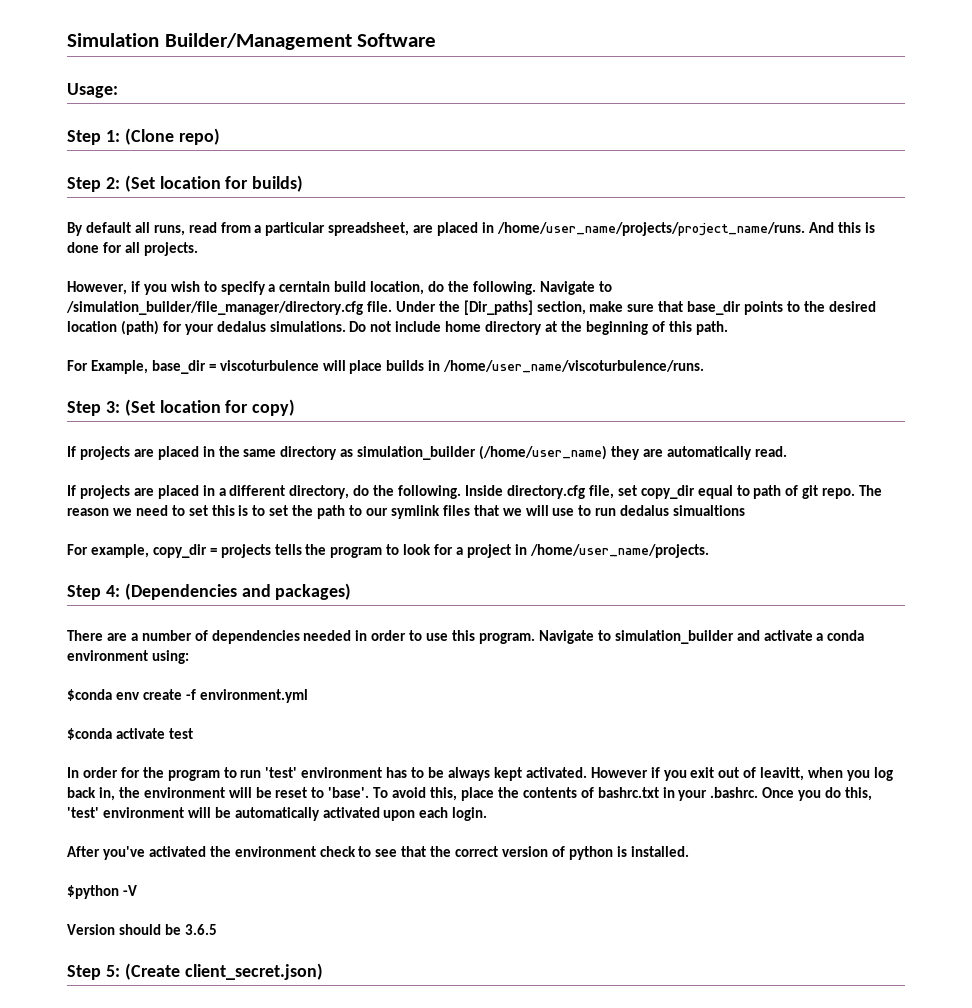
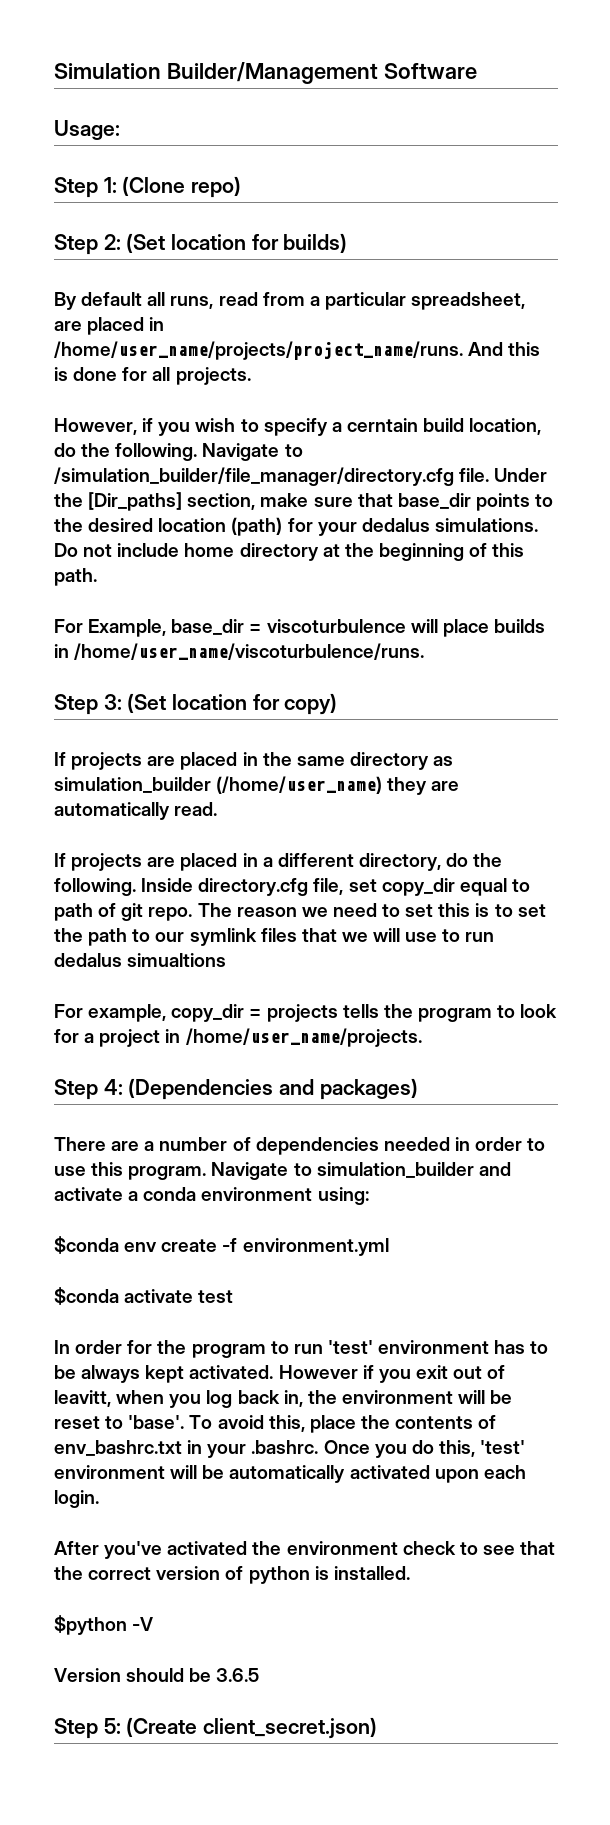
- To avoid this, place the contents of bashrc.txt in your .bashrc. Once you do this, 'test' environment will be automatically activated upon each login.
+ To avoid this, place the contents of env_bashrc.txt in your .bashrc. Once you do this, 'test' environment will be automatically activated upon each login.

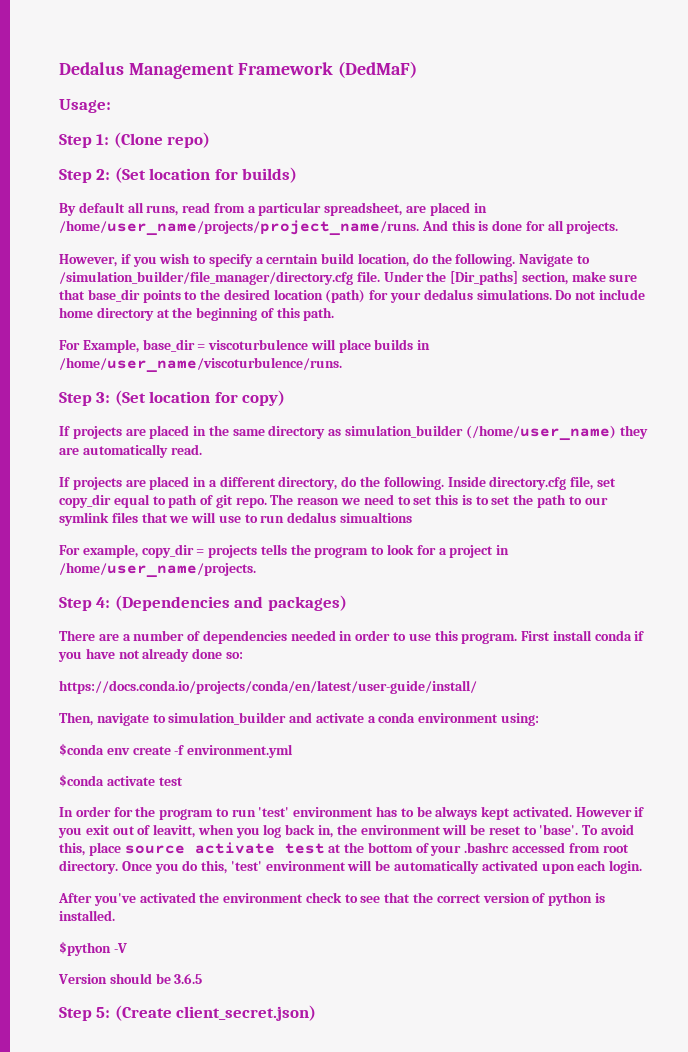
- Simulation Builder/Management Software
+ Dedalus Management Framework (DedMaF)
- Navigate to simulation_builder and activate a conda environment using:
+ First install conda if you have not already done so:
+ https://docs.conda.io/projects/conda/en/latest/user-guide/install/
+ Then, navigate to simulation_builder and activate a conda environment using:
- To avoid this, place the contents of env_bashrc.txt in your .bashrc. Once you do this, 'test' environment will be automatically activated upon each login.
+ To avoid this, place source activate test at the bottom of your .bashrc accessed from root directory. Once you do this, 'test' environment will be automatically activated upon each login.

